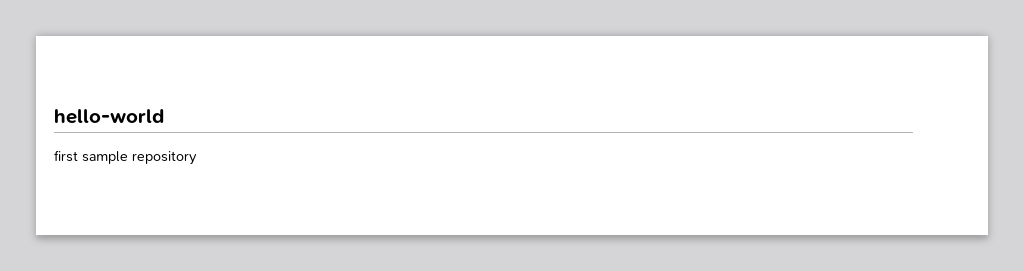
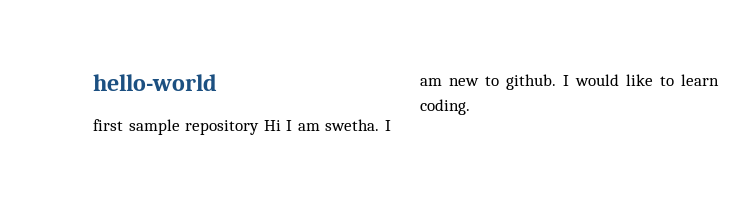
- first sample repository
+ first sample repository Hi I am swetha. I am new to github. I would like to learn coding.

